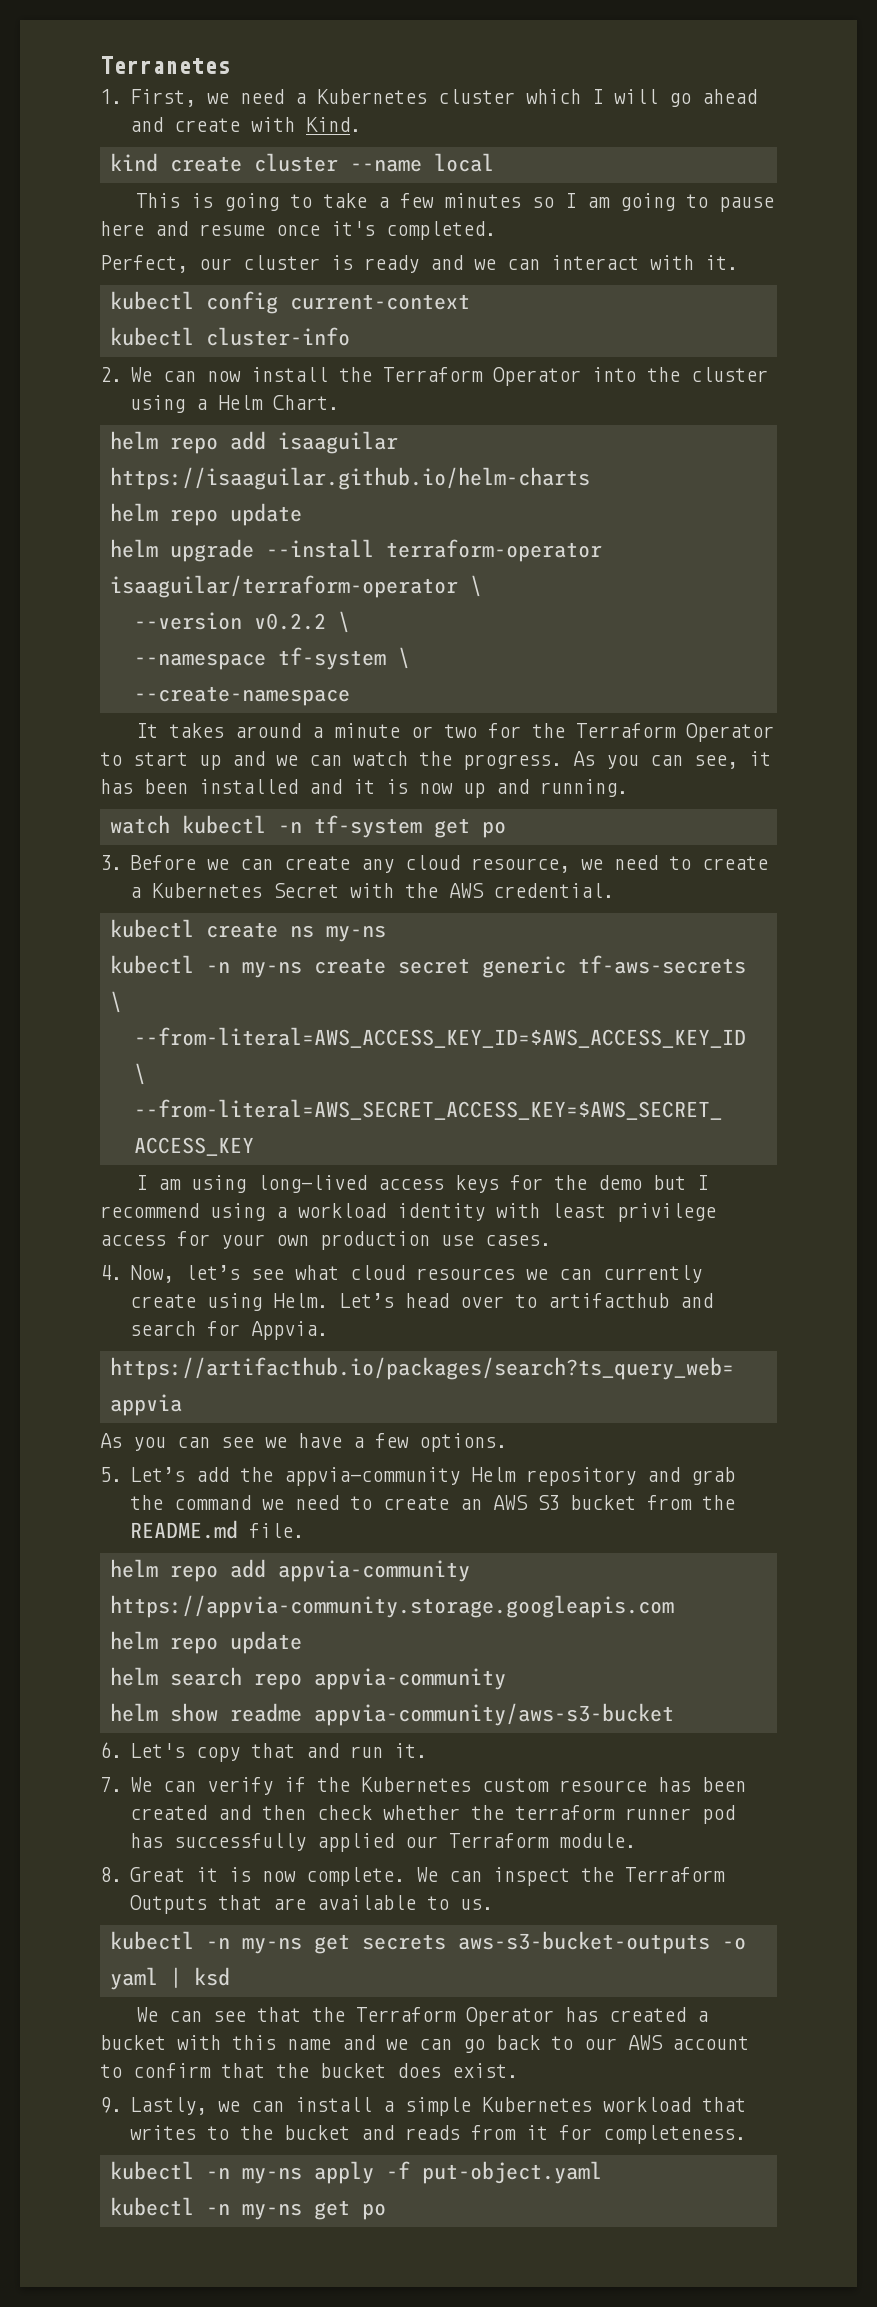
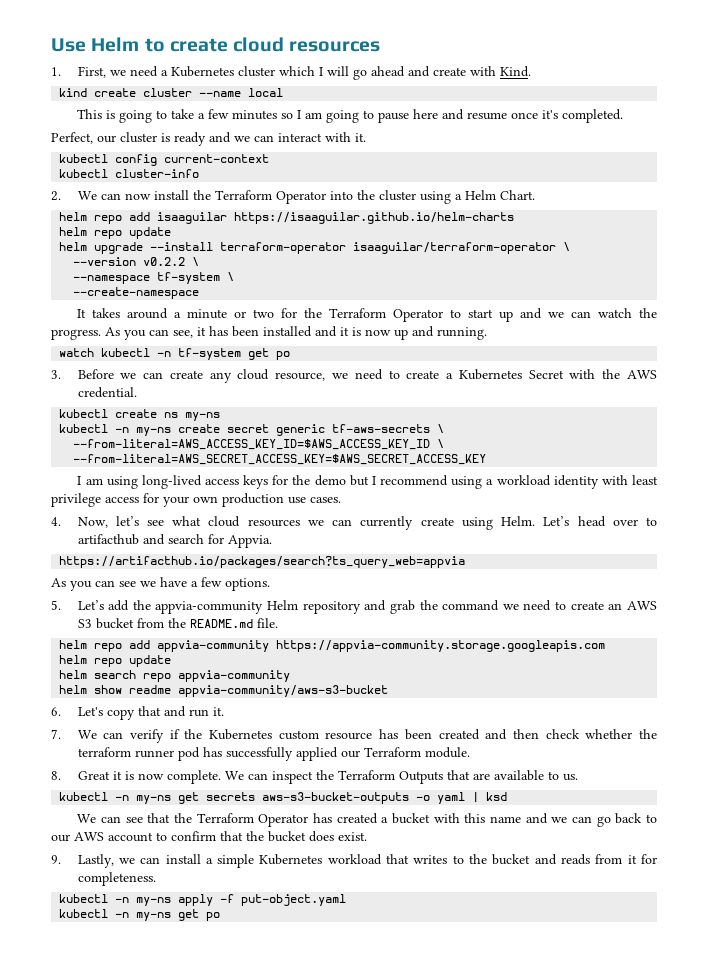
- Terranetes
+ Use Helm to create cloud resources

